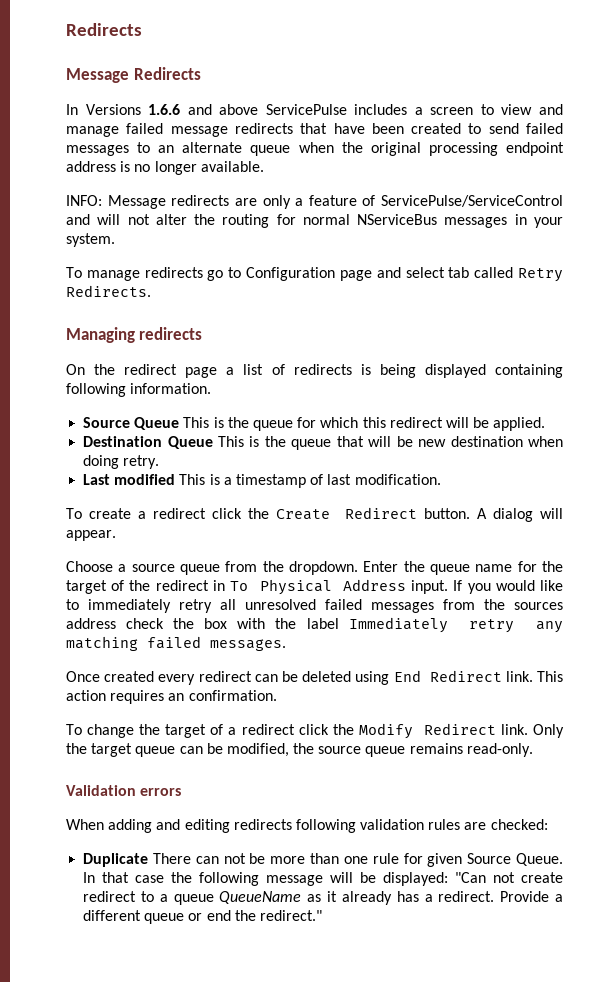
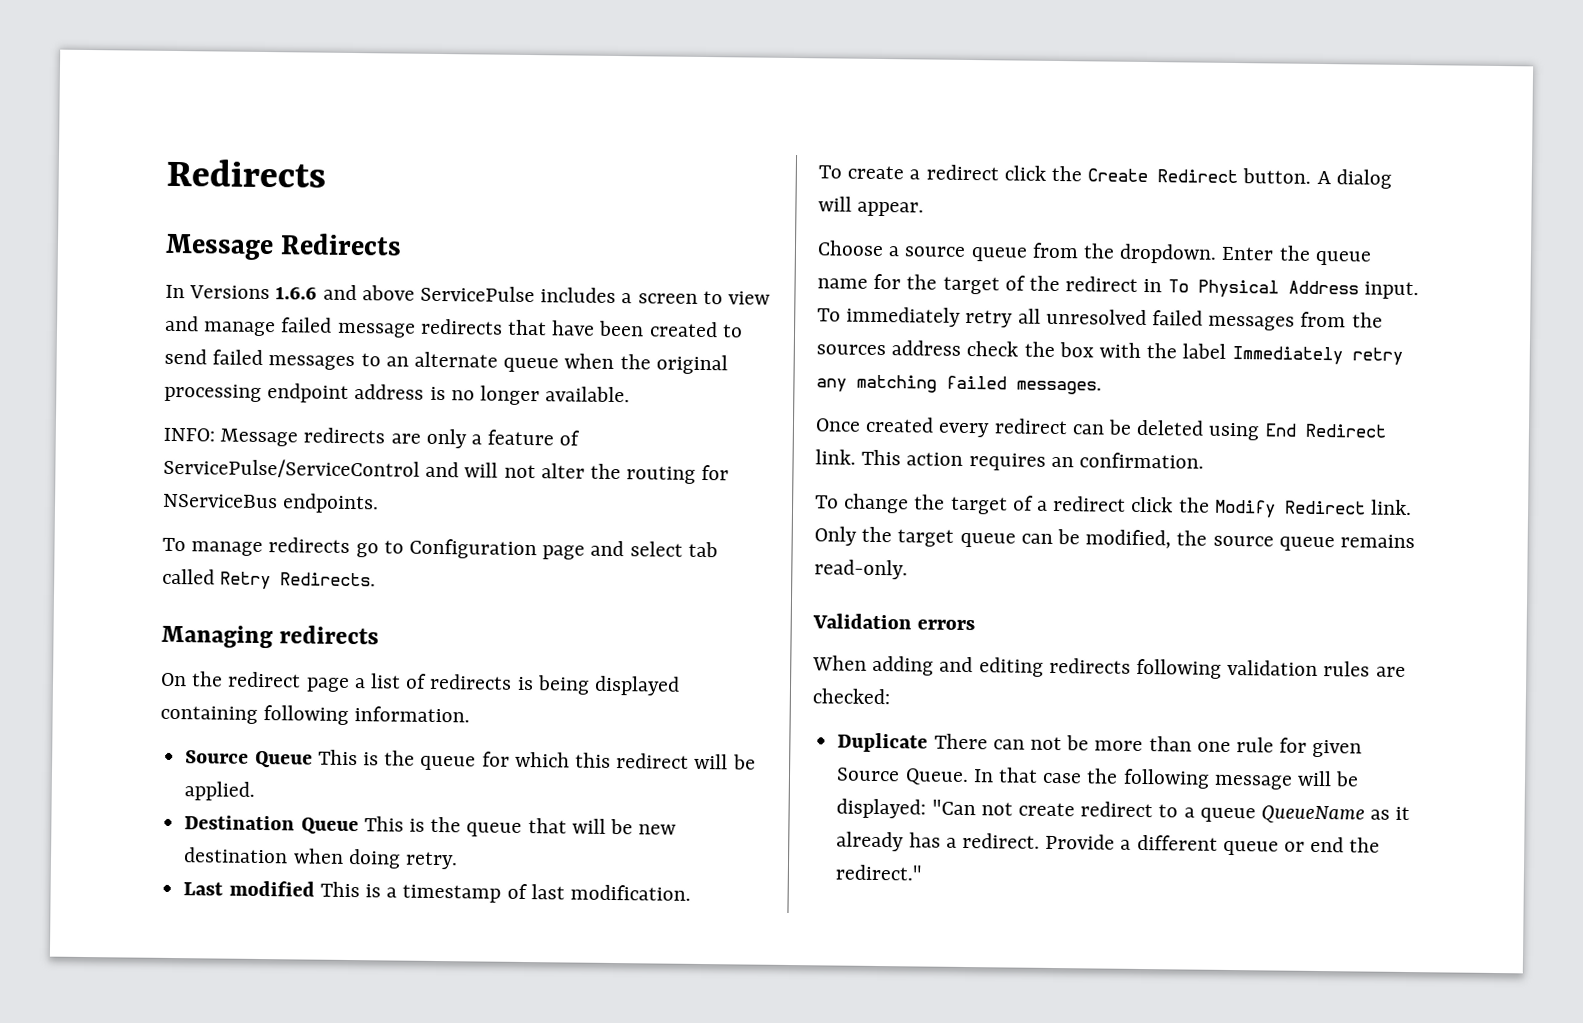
- INFO: Message redirects are only a feature of ServicePulse/ServiceControl and will not alter the routing for normal NServiceBus messages in your system.
+ INFO: Message redirects are only a feature of ServicePulse/ServiceControl and will not alter the routing for NServiceBus endpoints.
- If you would like to immediately retry all unresolved failed messages from the sources address check the box with the label Immediately retry any matching failed messages.
+ To immediately retry all unresolved failed messages from the sources address check the box with the label Immediately retry any matching failed messages.

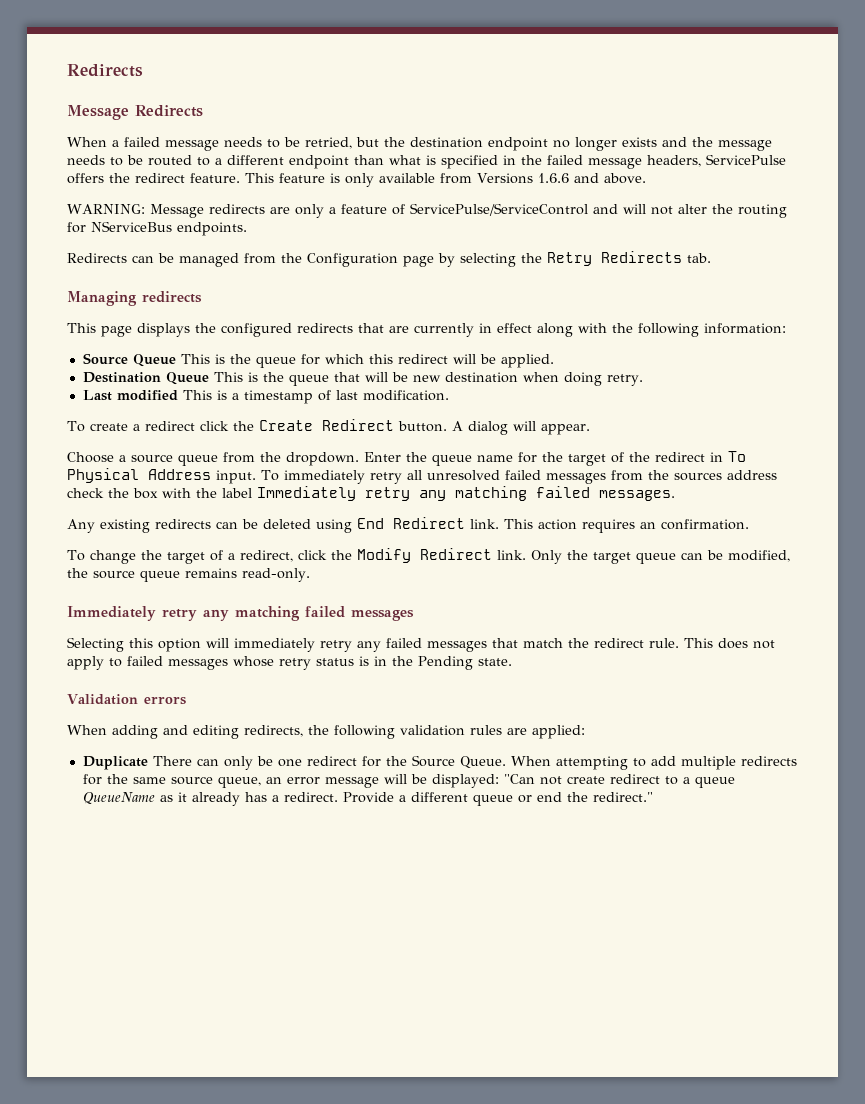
- In Versions 1.6.6 and above ServicePulse includes a screen to view and manage failed message redirects that have been created to send failed messages to an alternate queue when the original processing endpoint address is no longer available.
- INFO: Message redirects are only a feature of ServicePulse/ServiceControl and will not alter the routing for NServiceBus endpoints.
+ When a failed message needs to be retried, but the destination endpoint no longer exists and the message needs to be routed to a different endpoint than what is specified in the failed message headers, ServicePulse offers the redirect feature. This feature is only available from Versions 1.6.6 and above.
+ WARNING: Message redirects are only a feature of ServicePulse/ServiceControl and will not alter the routing for NServiceBus endpoints.
- To manage redirects go to Configuration page and select tab called Retry Redirects.
+ Redirects can be managed from the Configuration page by selecting the Retry Redirects tab.
  Managing redirects
- On the redirect page a list of redirects is being displayed containing following information.
+ This page displays the configured redirects that are currently in effect along with the following information:
- Once created every redirect can be deleted using End Redirect link.
+ Any existing redirects can be deleted using End Redirect link.
- To change the target of a redirect click the Modify Redirect link.
+ To change the target of a redirect, click the Modify Redirect link.
+ Immediately retry any matching failed messages
+ Selecting this option will immediately retry any failed messages that match the redirect rule. This does not apply to failed messages whose retry status is in the Pending state.
- When adding and editing redirects following validation rules are checked:
+ When adding and editing redirects, the following validation rules are applied:
- Duplicate There can not be more than one rule for given Source Queue. In that case the following message will be displayed: "Can not create redirect to a queue QueueName as it already has a redirect.
+ Duplicate There can only be one redirect for the Source Queue. When attempting to add multiple redirects for the same source queue, an error message will be displayed: "Can not create redirect to a queue QueueName as it already has a redirect.

